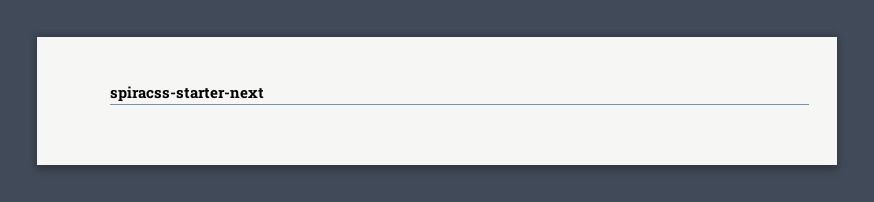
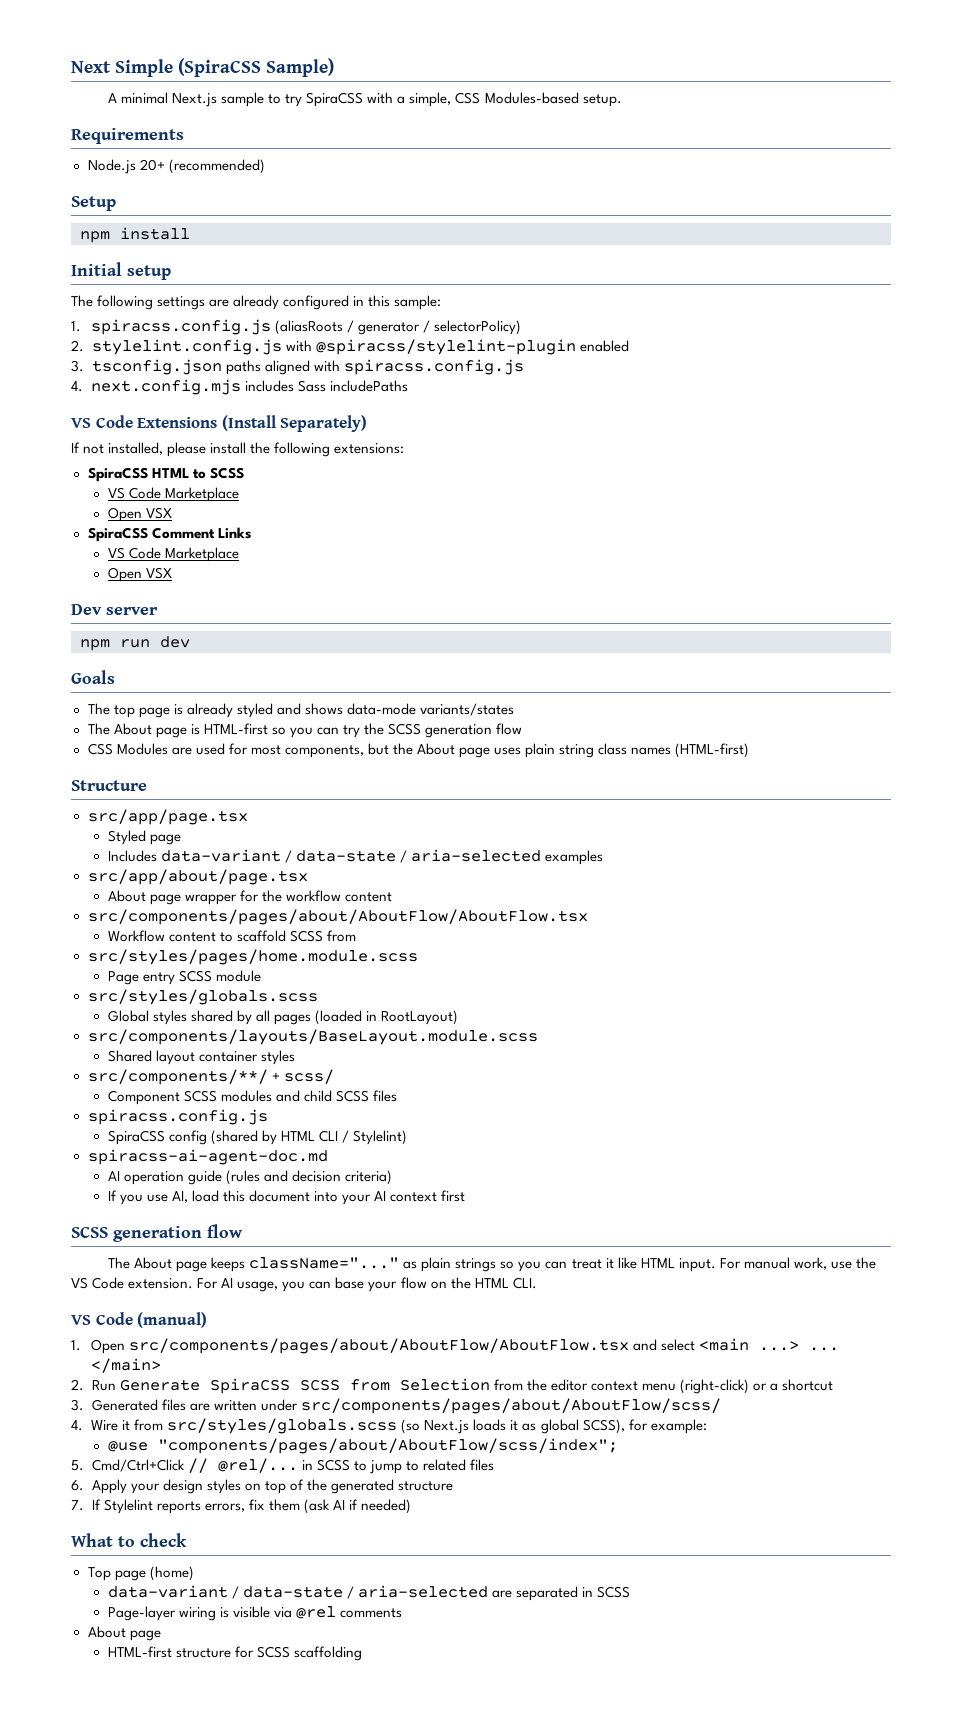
- spiracss-starter-next
+ Next Simple (SpiraCSS Sample)
+ A minimal Next.js sample to try SpiraCSS with a simple, CSS Modules-based setup.
+ Requirements
+ Node.js 20+ (recommended)
+ Setup
+ npm install
+ Initial setup
+ The following settings are already configured in this sample:
+ 1. spiracss.config.js (aliasRoots / generator / selectorPolicy)
+ 2. stylelint.config.js with @spiracss/stylelint-plugin enabled
+ 3. tsconfig.json paths aligned with spiracss.config.js
+ 4. next.config.mjs includes Sass includePaths
+ VS Code Extensions (Install Separately)
+ If not installed, please install the following extensions:
+ SpiraCSS HTML to SCSS
+ VS Code Marketplace
+ Open VSX
+ SpiraCSS Comment Links
+ VS Code Marketplace
+ Open VSX
+ Dev server
+ npm run dev
+ Goals
+ The top page is already styled and shows data-mode variants/states
+ The About page is HTML-first so you can try the SCSS generation flow
+ CSS Modules are used for most components, but the About page uses plain string class names (HTML-first)
+ Structure
+ src/app/page.tsx
+ Styled page
+ Includes data-variant / data-state / aria-selected examples
+ src/app/about/page.tsx
+ About page wrapper for the workflow content
+ src/components/pages/about/AboutFlow/AboutFlow.tsx
+ Workflow content to scaffold SCSS from
+ src/styles/pages/home.module.scss
+ Page entry SCSS module
+ src/styles/globals.scss
+ Global styles shared by all pages (loaded in RootLayout)
+ src/components/layouts/BaseLayout.module.scss
+ Shared layout container styles
+ src/components/**/ + scss/
+ Component SCSS modules and child SCSS files
+ spiracss.config.js
+ SpiraCSS config (shared by HTML CLI / Stylelint)
+ spiracss-ai-agent-doc.md
+ AI operation guide (rules and decision criteria)
+ If you use AI, load this document into your AI context first
+ SCSS generation flow
+ The About page keeps className="..." as plain strings so you can treat it like HTML input. For manual work, use the VS Code extension. For AI usage, you can base your flow on the HTML CLI.
+ VS Code (manual)
+ 1. Open src/components/pages/about/AboutFlow/AboutFlow.tsx and select <main ...> ... </main>
+ 2. Run Generate SpiraCSS SCSS from Selection from the editor context menu (right-click) or a shortcut
+ 3. Generated files are written under src/components/pages/about/AboutFlow/scss/
+ 4. Wire it from src/styles/globals.scss (so Next.js loads it as global SCSS), for example:
+ @use "components/pages/about/AboutFlow/scss/index";
+ 5. Cmd/Ctrl+Click // @rel/... in SCSS to jump to related files
+ 6. Apply your design styles on top of the generated structure
+ 7. If Stylelint reports errors, fix them (ask AI if needed)
+ What to check
+ Top page (home)
+ data-variant / data-state / aria-selected are separated in SCSS
+ Page-layer wiring is visible via @rel comments
+ About page
+ HTML-first structure for SCSS scaffolding

